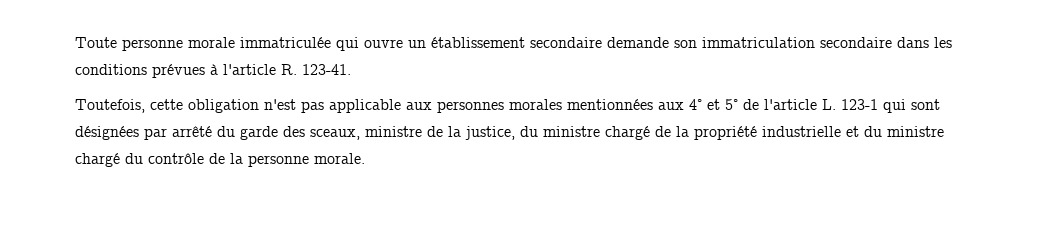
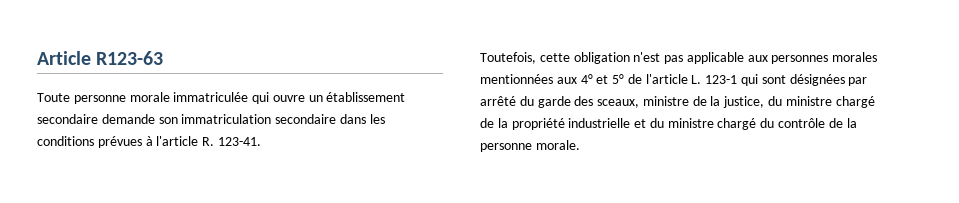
+ Article R123-63

